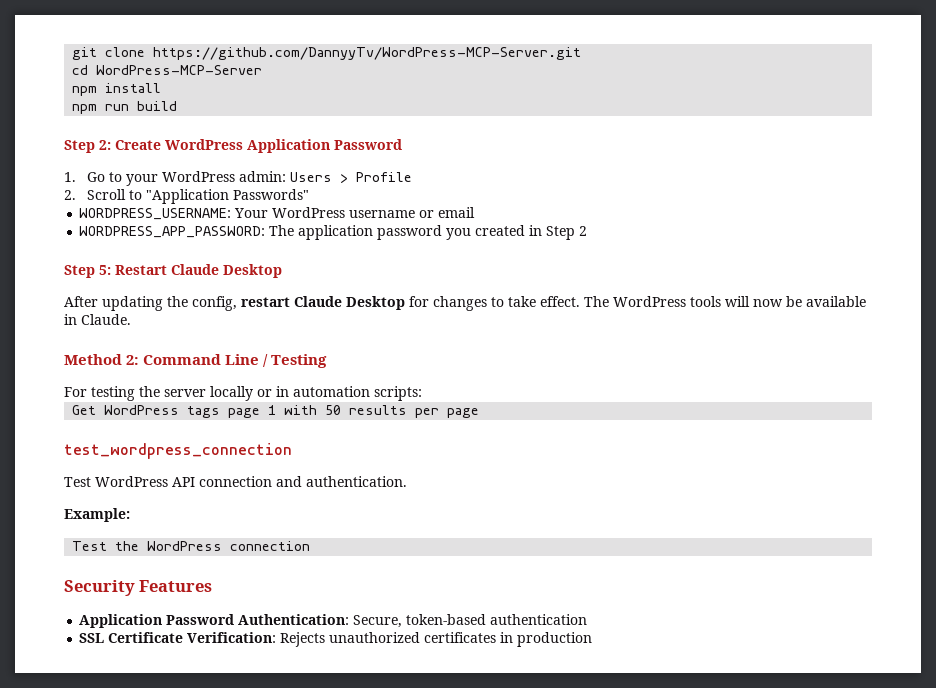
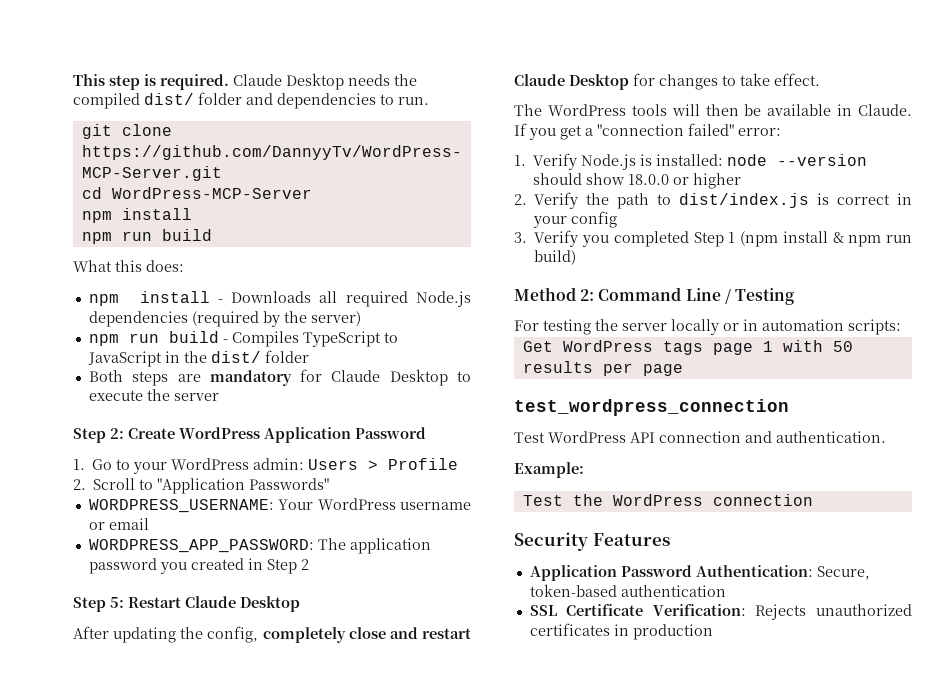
+ This step is required. Claude Desktop needs the compiled dist/ folder and dependencies to run.
+ What this does:
+ npm install - Downloads all required Node.js dependencies (required by the server)
+ npm run build - Compiles TypeScript to JavaScript in the dist/ folder
+ Both steps are mandatory for Claude Desktop to execute the server
- After updating the config, restart Claude Desktop for changes to take effect. The WordPress tools will now be available in Claude.
+ After updating the config, completely close and restart Claude Desktop for changes to take effect.
+ The WordPress tools will then be available in Claude. If you get a "connection failed" error:
+ 1. Verify Node.js is installed: node --version should show 18.0.0 or higher
+ 2. Verify the path to dist/index.js is correct in your config
+ 3. Verify you completed Step 1 (npm install & npm run build)

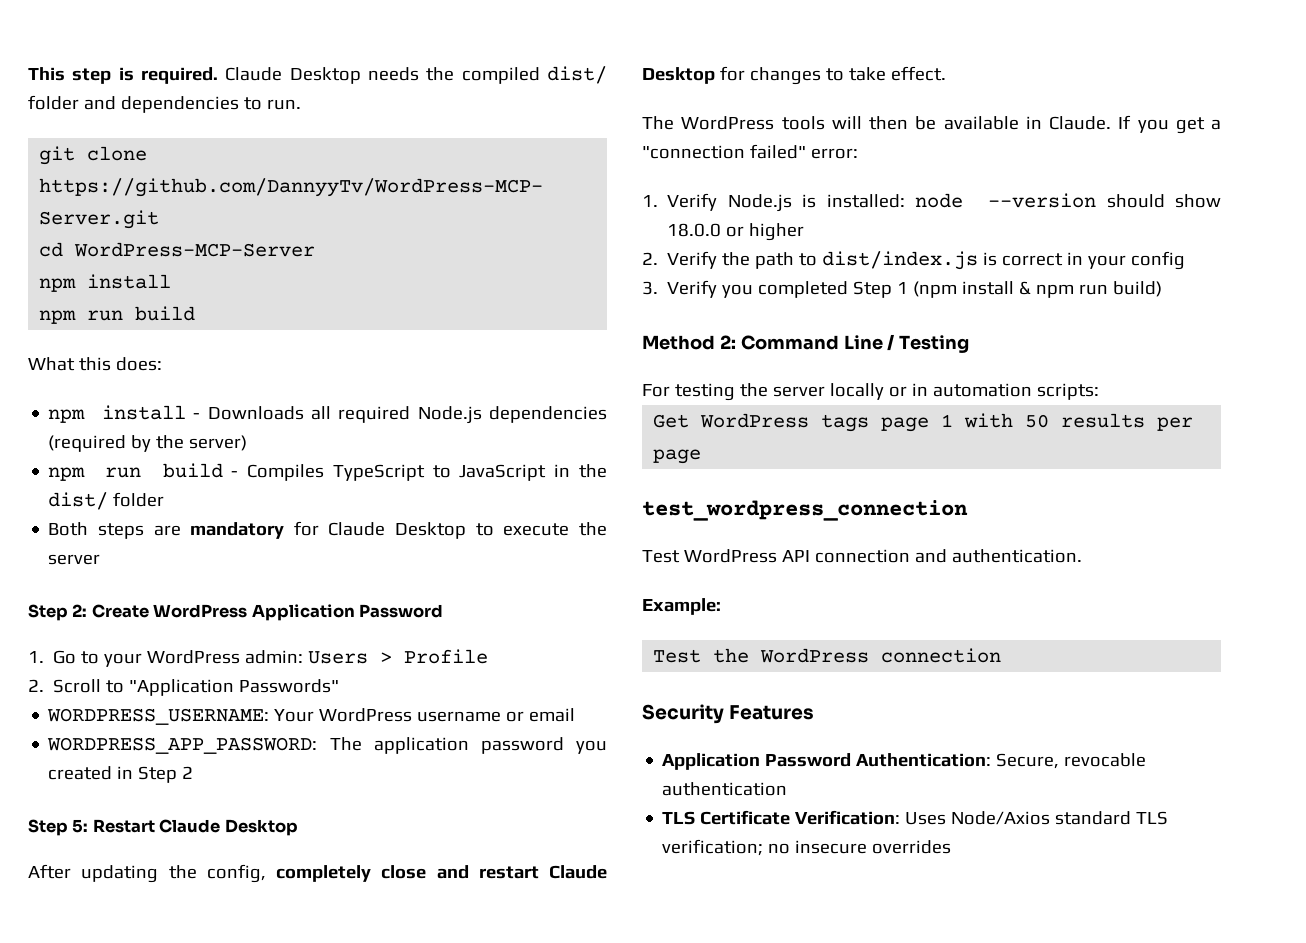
- Application Password Authentication: Secure, token-based authentication
+ Application Password Authentication: Secure, revocable authentication
- SSL Certificate Verification: Rejects unauthorized certificates in production
+ TLS Certificate Verification: Uses Node/Axios standard TLS verification; no insecure overrides

